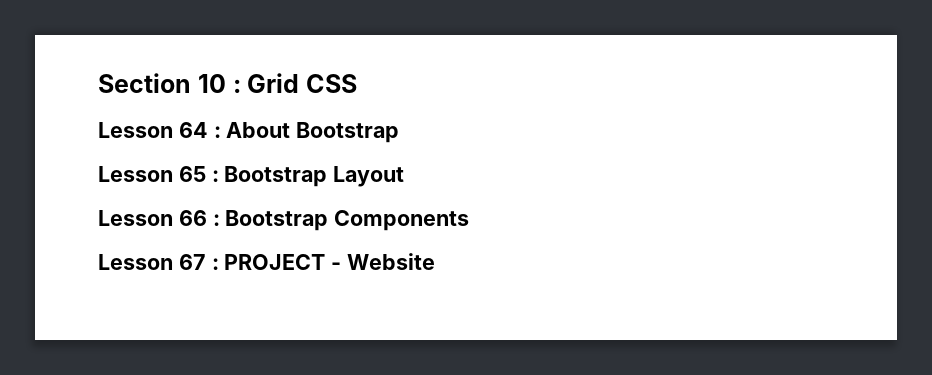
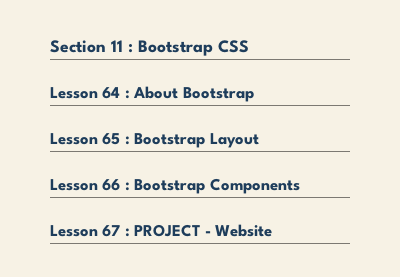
- Section 10 : Grid CSS
+ Section 11 : Bootstrap CSS

